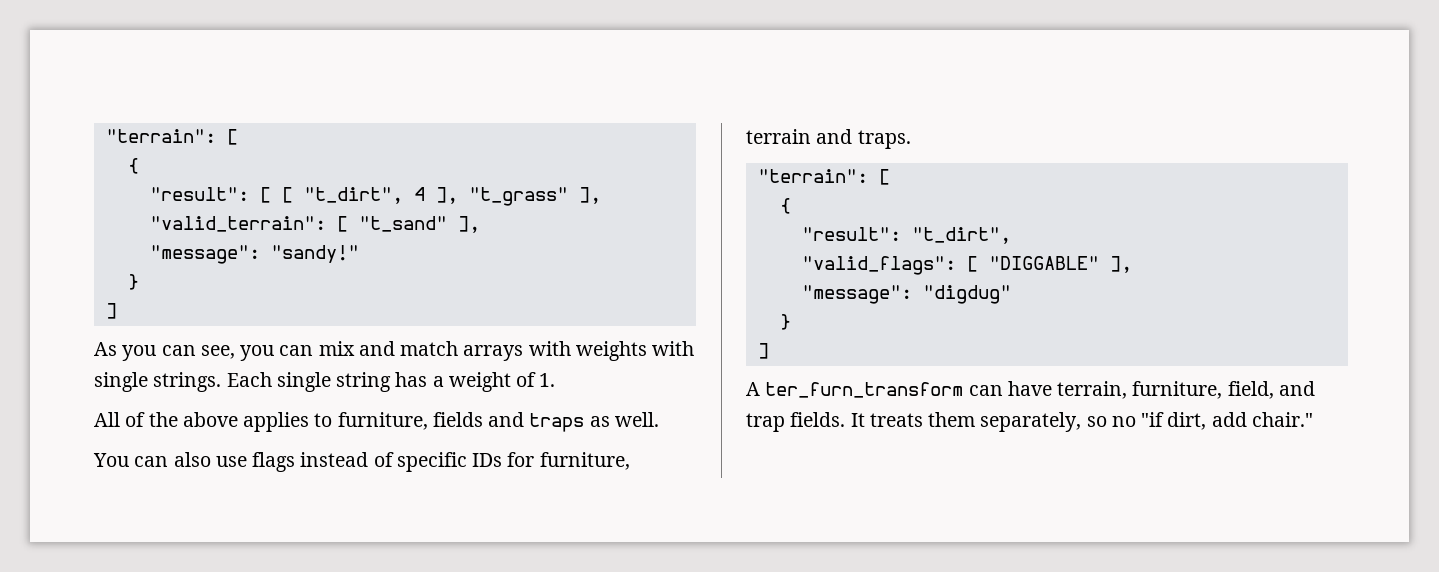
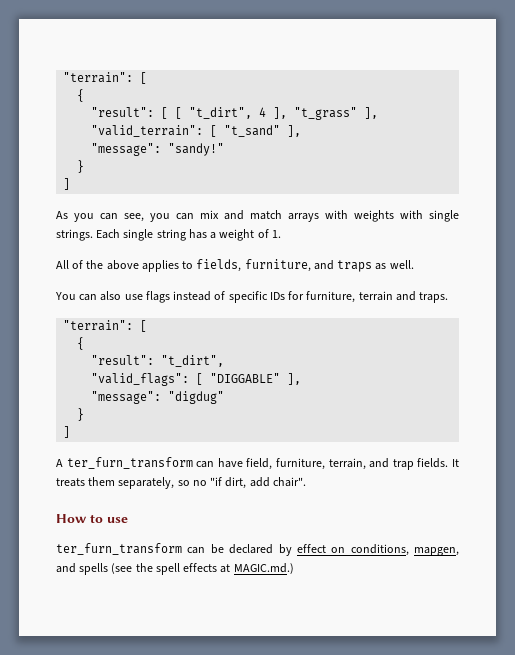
- All of the above applies to furniture, fields and traps as well.
+ All of the above applies to fields, furniture, and traps as well.
- A ter_furn_transform can have terrain, furniture, field, and trap fields.
+ A ter_furn_transform can have field, furniture, terrain, and trap fields.
- It treats them separately, so no "if dirt, add chair."
+ It treats them separately, so no "if dirt, add chair".
+ How to use
+ ter_furn_transform can be declared by effect on conditions, mapgen, and spells (see the spell effects at MAGIC.md.)

